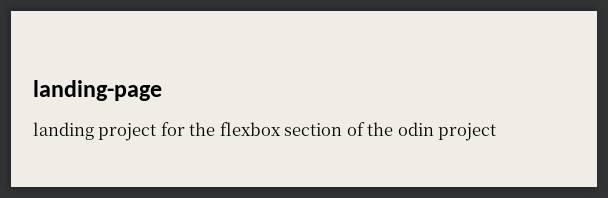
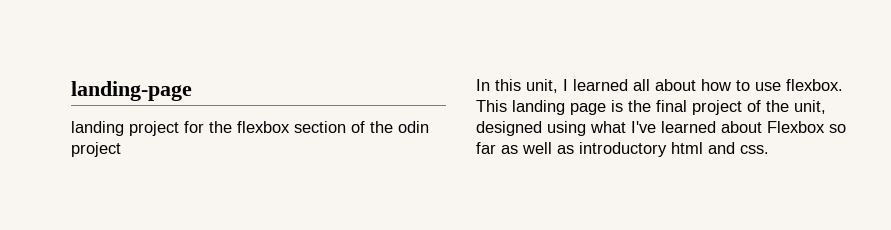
+ In this unit, I learned all about how to use flexbox. This landing page is the final project of the unit, designed using what I've learned about Flexbox so far as well as introductory html and css.

